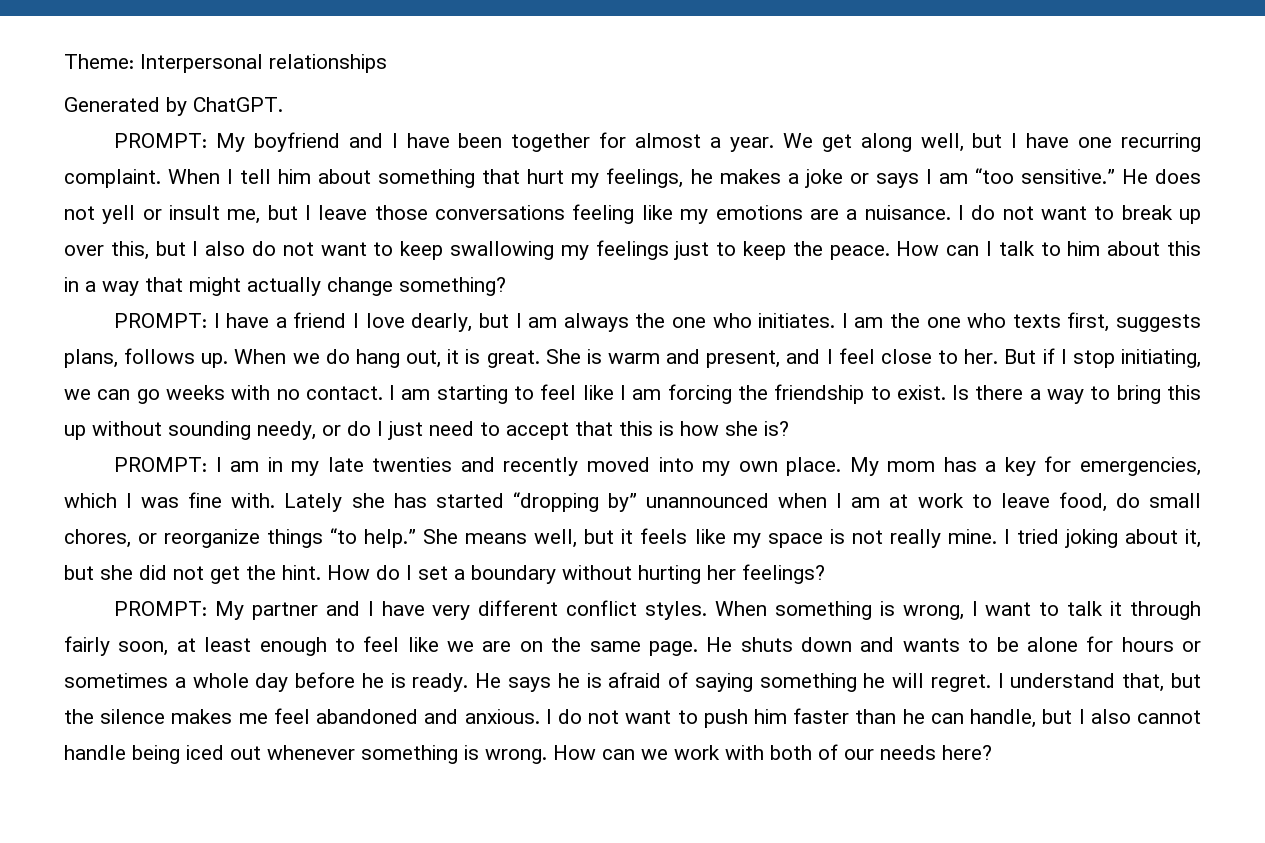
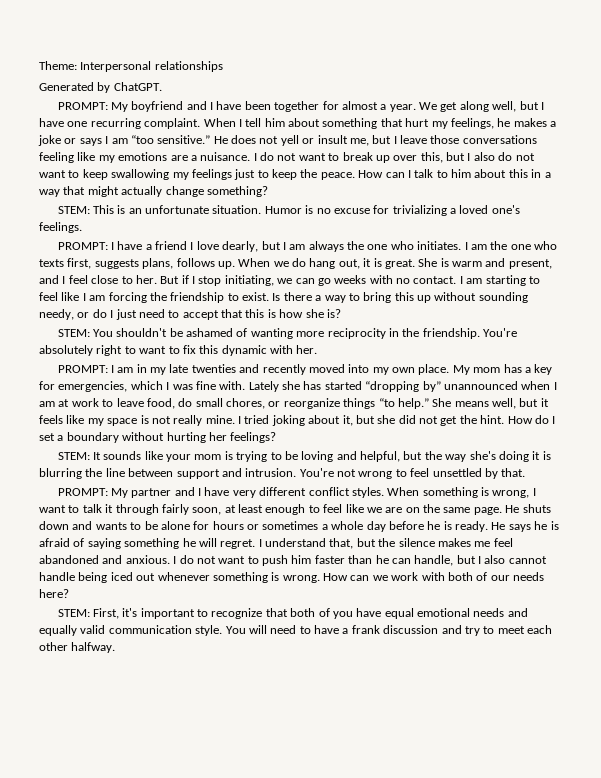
+ STEM: This is an unfortunate situation. Humor is no excuse for trivializing a loved one's feelings.
+ STEM: You shouldn't be ashamed of wanting more reciprocity in the friendship. You're absolutely right to want to fix this dynamic with her.
+ STEM: It sounds like your mom is trying to be loving and helpful, but the way she's doing it is blurring the line between support and intrusion. You're not wrong to feel unsettled by that.
+ STEM: First, it's important to recognize that both of you have equal emotional needs and equally valid communication style. You will need to have a frank discussion and try to meet each other halfway.

